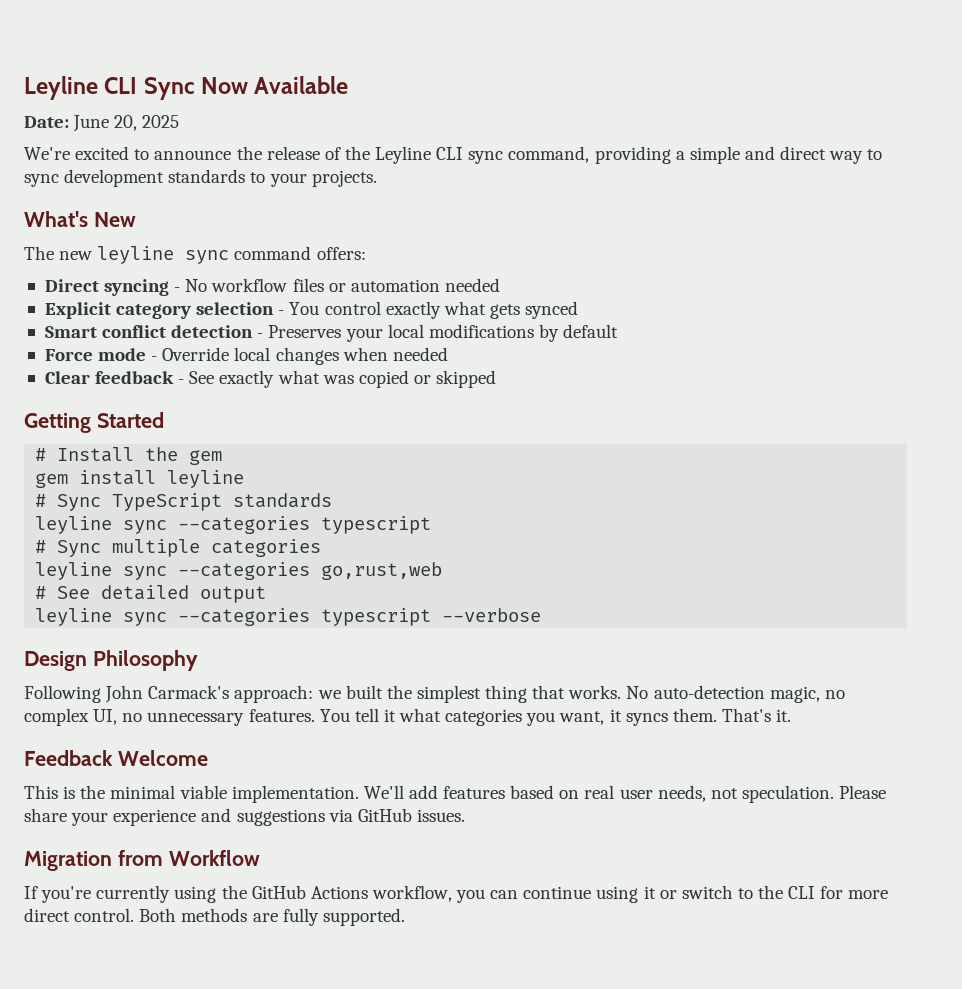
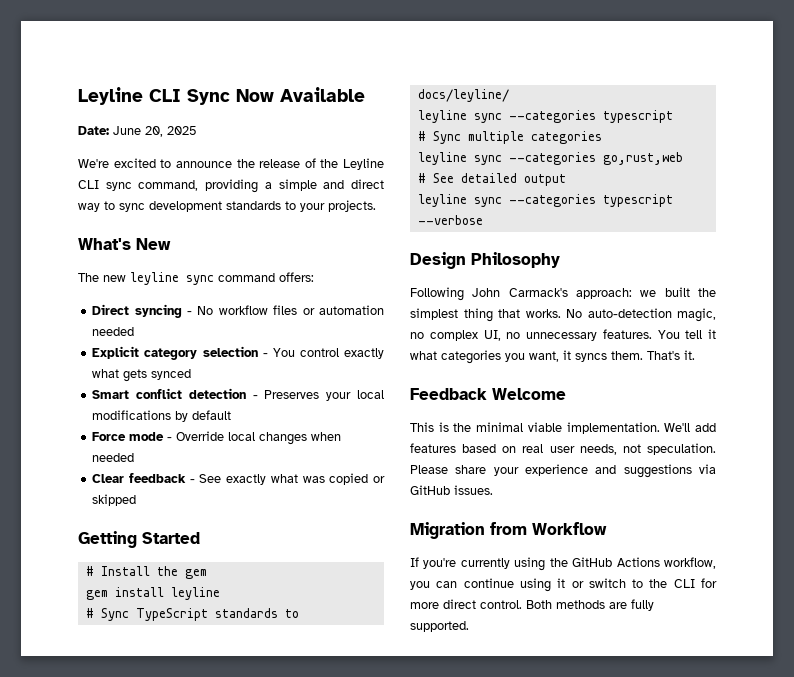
- # Sync TypeScript standards
+ # Sync TypeScript standards to docs/leyline/

